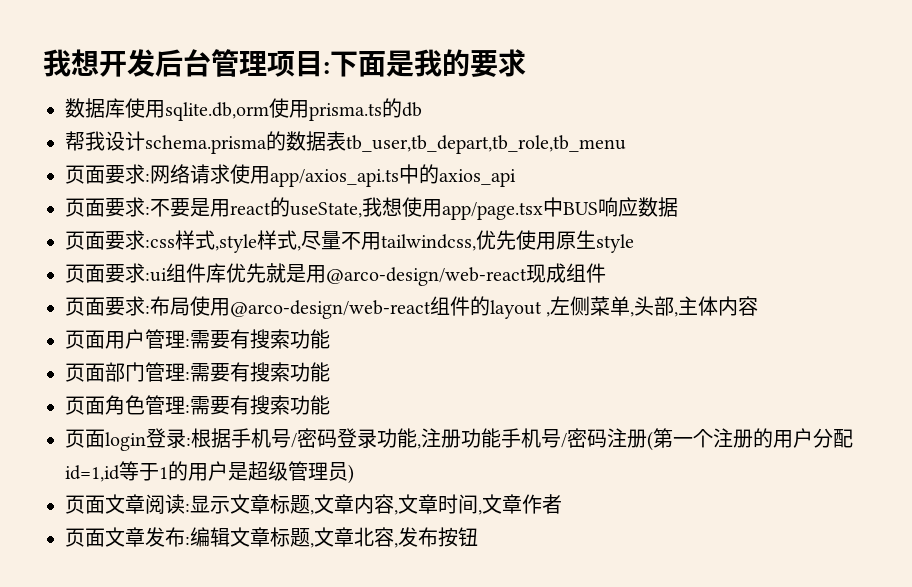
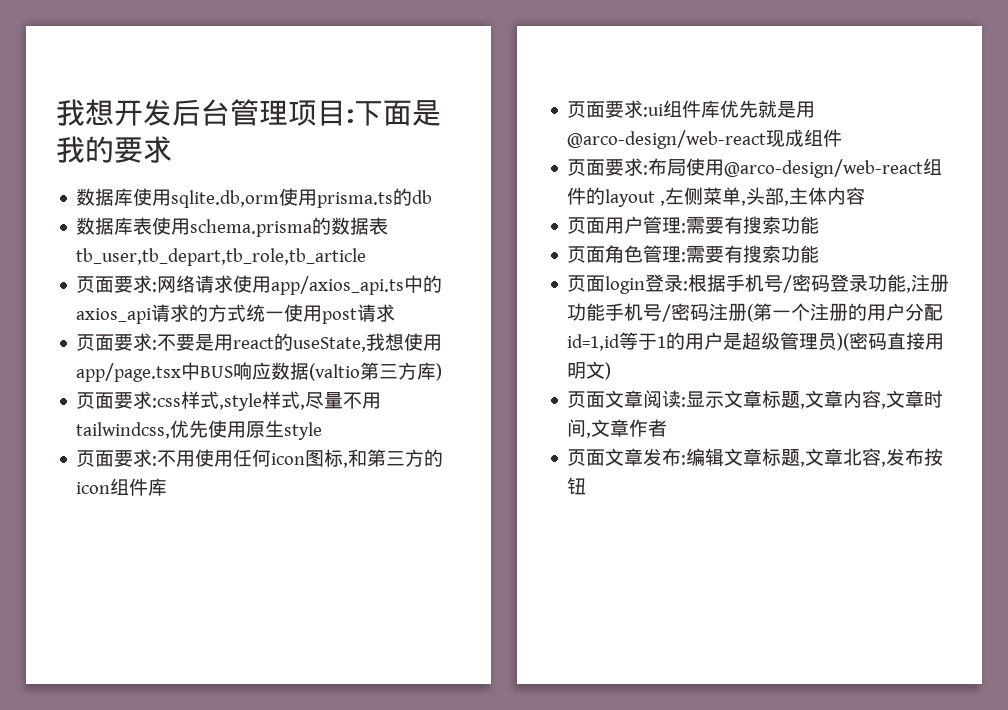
- 帮我设计schema.prisma的数据表tb_user,tb_depart,tb_role,tb_menu
+ 数据库表使用schema.prisma的数据表tb_user,tb_depart,tb_role,tb_article
- 页面要求:网络请求使用app/axios_api.ts中的axios_api
+ 页面要求:网络请求使用app/axios_api.ts中的axios_api请求的方式统一使用post请求
- 页面要求:不要是用react的useState,我想使用app/page.tsx中BUS响应数据
+ 页面要求:不要是用react的useState,我想使用app/page.tsx中BUS响应数据(valtio第三方库)
+ 页面要求:不用使用任何icon图标,和第三方的icon组件库
- 页面部门管理:需要有搜索功能
- 页面login登录:根据手机号/密码登录功能,注册功能手机号/密码注册(第一个注册的用户分配id=1,id等于1的用户是超级管理员)
+ 页面login登录:根据手机号/密码登录功能,注册功能手机号/密码注册(第一个注册的用户分配id=1,id等于1的用户是超级管理员)(密码直接用明文)

